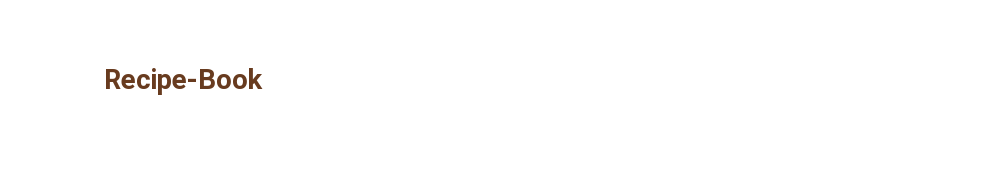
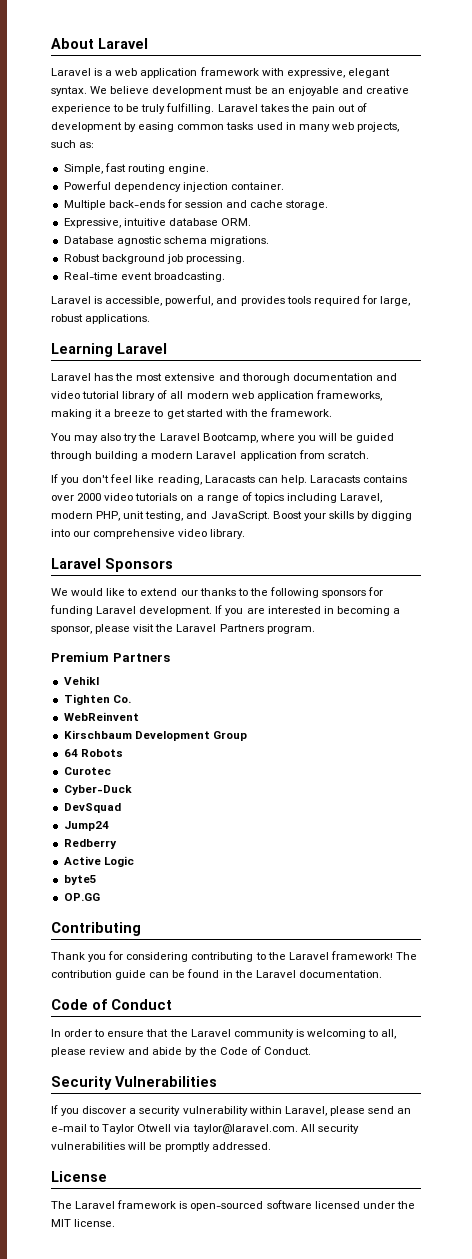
- Recipe-Book
+ About Laravel
+ Laravel is a web application framework with expressive, elegant syntax. We believe development must be an enjoyable and creative experience to be truly fulfilling. Laravel takes the pain out of development by easing common tasks used in many web projects, such as:
+ Simple, fast routing engine.
+ Powerful dependency injection container.
+ Multiple back-ends for session and cache storage.
+ Expressive, intuitive database ORM.
+ Database agnostic schema migrations.
+ Robust background job processing.
+ Real-time event broadcasting.
+ Laravel is accessible, powerful, and provides tools required for large, robust applications.
+ Learning Laravel
+ Laravel has the most extensive and thorough documentation and video tutorial library of all modern web application frameworks, making it a breeze to get started with the framework.
+ You may also try the Laravel Bootcamp, where you will be guided through building a modern Laravel application from scratch.
+ If you don't feel like reading, Laracasts can help. Laracasts contains over 2000 video tutorials on a range of topics including Laravel, modern PHP, unit testing, and JavaScript. Boost your skills by digging into our comprehensive video library.
+ Laravel Sponsors
+ We would like to extend our thanks to the following sponsors for funding Laravel development. If you are interested in becoming a sponsor, please visit the Laravel Partners program.
+ Premium Partners
+ Vehikl
+ Tighten Co.
+ WebReinvent
+ Kirschbaum Development Group
+ 64 Robots
+ Curotec
+ Cyber-Duck
+ DevSquad
+ Jump24
+ Redberry
+ Active Logic
+ byte5
+ OP.GG
+ Contributing
+ Thank you for considering contributing to the Laravel framework! The contribution guide can be found in the Laravel documentation.
+ Code of Conduct
+ In order to ensure that the Laravel community is welcoming to all, please review and abide by the Code of Conduct.
+ Security Vulnerabilities
+ If you discover a security vulnerability within Laravel, please send an e-mail to Taylor Otwell via taylor@laravel.com. All security vulnerabilities will be promptly addressed.
+ License
+ The Laravel framework is open-sourced software licensed under the MIT license.

